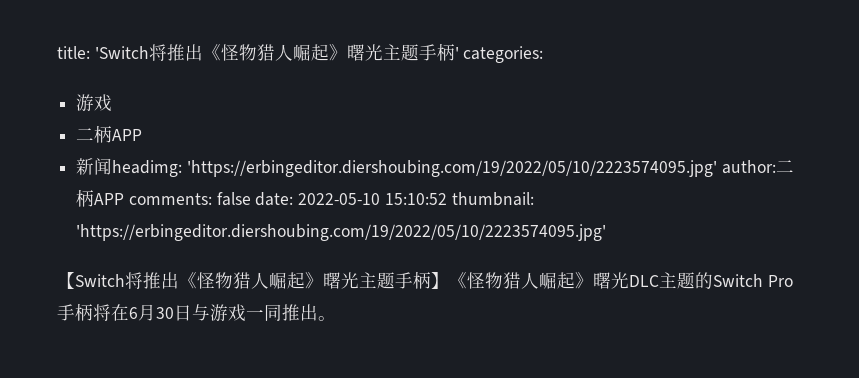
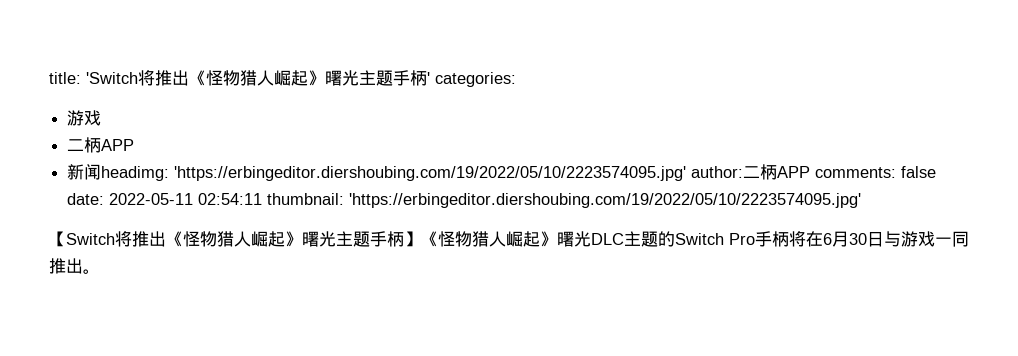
- 新闻headimg: 'https://erbingeditor.diershoubing.com/19/2022/05/10/2223574095.jpg' author:二柄APP comments: false date: 2022-05-10 15:10:52 thumbnail: 'https://erbingeditor.diershoubing.com/19/2022/05/10/2223574095.jpg'
+ 新闻headimg: 'https://erbingeditor.diershoubing.com/19/2022/05/10/2223574095.jpg' author:二柄APP comments: false date: 2022-05-11 02:54:11 thumbnail: 'https://erbingeditor.diershoubing.com/19/2022/05/10/2223574095.jpg'

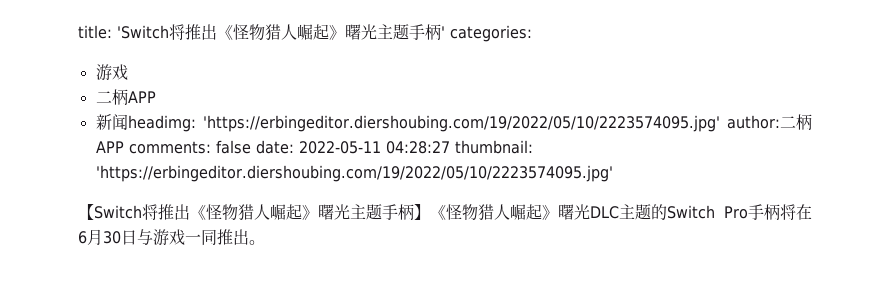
- 新闻headimg: 'https://erbingeditor.diershoubing.com/19/2022/05/10/2223574095.jpg' author:二柄APP comments: false date: 2022-05-11 02:54:11 thumbnail: 'https://erbingeditor.diershoubing.com/19/2022/05/10/2223574095.jpg'
+ 新闻headimg: 'https://erbingeditor.diershoubing.com/19/2022/05/10/2223574095.jpg' author:二柄APP comments: false date: 2022-05-11 04:28:27 thumbnail: 'https://erbingeditor.diershoubing.com/19/2022/05/10/2223574095.jpg'

